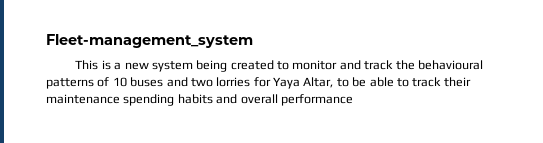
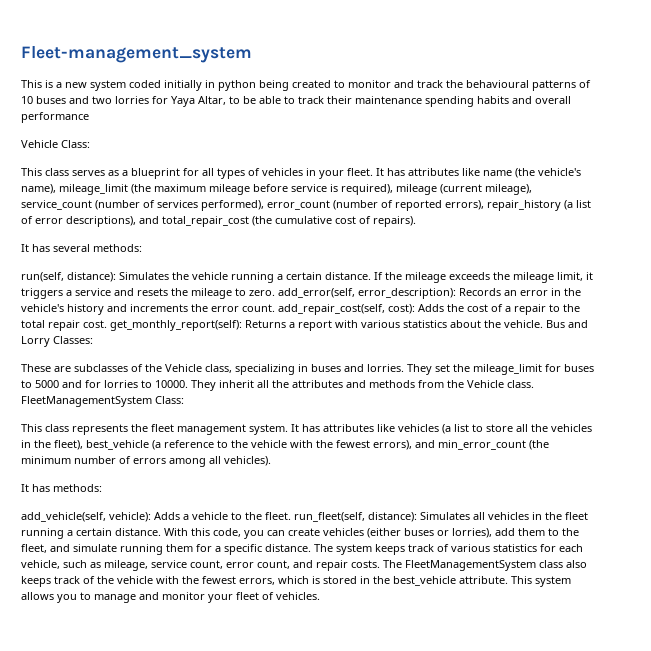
- This is a new system being created to monitor and track the behavioural patterns of 10 buses and two lorries for Yaya Altar, to be able to track their maintenance spending habits and overall performance
+ This is a new system coded initially in python being created to monitor and track the behavioural patterns of 10 buses and two lorries for Yaya Altar, to be able to track their maintenance spending habits and overall performance
+ Vehicle Class:
+ This class serves as a blueprint for all types of vehicles in your fleet. It has attributes like name (the vehicle's name), mileage_limit (the maximum mileage before service is required), mileage (current mileage), service_count (number of services performed), error_count (number of reported errors), repair_history (a list of error descriptions), and total_repair_cost (the cumulative cost of repairs).
+ It has several methods:
+ run(self, distance): Simulates the vehicle running a certain distance. If the mileage exceeds the mileage limit, it triggers a service and resets the mileage to zero. add_error(self, error_description): Records an error in the vehicle's history and increments the error count. add_repair_cost(self, cost): Adds the cost of a repair to the total repair cost. get_monthly_report(self): Returns a report with various statistics about the vehicle. Bus and Lorry Classes:
+ These are subclasses of the Vehicle class, specializing in buses and lorries. They set the mileage_limit for buses to 5000 and for lorries to 10000. They inherit all the attributes and methods from the Vehicle class. FleetManagementSystem Class:
+ This class represents the fleet management system. It has attributes like vehicles (a list to store all the vehicles in the fleet), best_vehicle (a reference to the vehicle with the fewest errors), and min_error_count (the minimum number of errors among all vehicles).
+ It has methods:
+ add_vehicle(self, vehicle): Adds a vehicle to the fleet. run_fleet(self, distance): Simulates all vehicles in the fleet running a certain distance. With this code, you can create vehicles (either buses or lorries), add them to the fleet, and simulate running them for a specific distance. The system keeps track of various statistics for each vehicle, such as mileage, service count, error count, and repair costs. The FleetManagementSystem class also keeps track of the vehicle with the fewest errors, which is stored in the best_vehicle attribute. This system allows you to manage and monitor your fleet of vehicles.

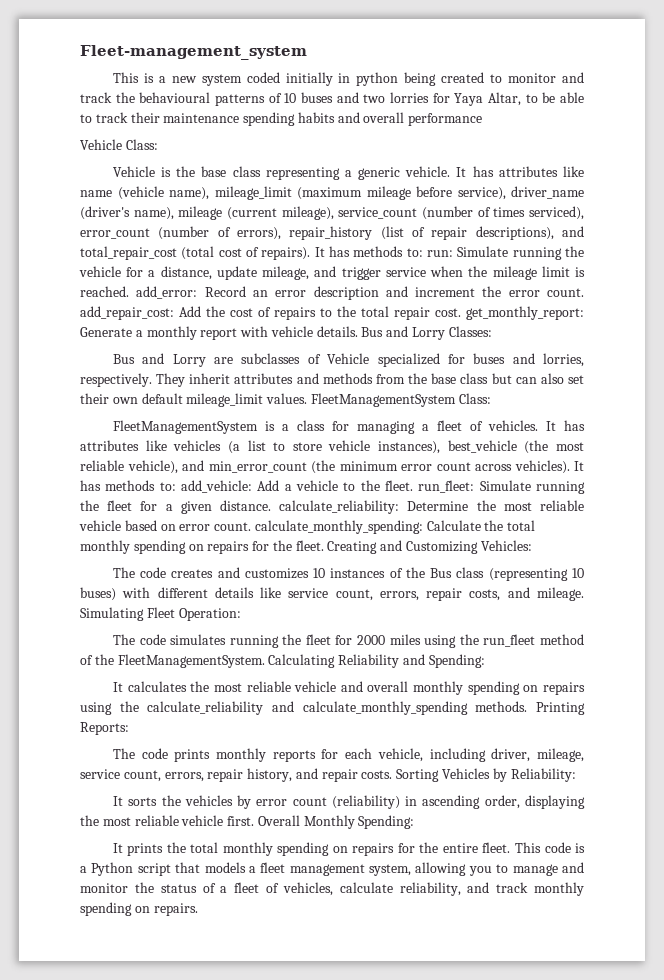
- This class serves as a blueprint for all types of vehicles in your fleet.
+ Vehicle is the base class representing a generic vehicle.
- It has attributes like name (the vehicle's name), mileage_limit (the maximum mileage before service is required), mileage (current mileage), service_count (number of services performed), error_count (number of reported errors), repair_history (a list of error descriptions), and total_repair_cost (the cumulative cost of repairs).
- It has several methods:
- run(self, distance): Simulates the vehicle running a certain distance. If the mileage exceeds the mileage limit, it triggers a service and resets the mileage to zero. add_error(self, error_description): Records an error in the vehicle's history and increments the error count. add_repair_cost(self, cost): Adds the cost of a repair to the total repair cost. get_monthly_report(self): Returns a report with various statistics about the vehicle. Bus and Lorry Classes:
- These are subclasses of the Vehicle class, specializing in buses and lorries. They set the mileage_limit for buses to 5000 and for lorries to 10000. They inherit all the attributes and methods from the Vehicle class. FleetManagementSystem Class:
- This class represents the fleet management system.
+ It has attributes like name (vehicle name), mileage_limit (maximum mileage before service), driver_name (driver's name), mileage (current mileage), service_count (number of times serviced), error_count (number of errors), repair_history (list of repair descriptions), and total_repair_cost (total cost of repairs). It has methods to: run: Simulate running the vehicle for a distance, update mileage, and trigger service when the mileage limit is reached. add_error: Record an error description and increment the error count. add_repair_cost: Add the cost of repairs to the total repair cost. get_monthly_report: Generate a monthly report with vehicle details. Bus and Lorry Classes:
+ Bus and Lorry are subclasses of Vehicle specialized for buses and lorries, respectively. They inherit attributes and methods from the base class but can also set their own default mileage_limit values. FleetManagementSystem Class:
+ FleetManagementSystem is a class for managing a fleet of vehicles.
- It has attributes like vehicles (a list to store all the vehicles in the fleet), best_vehicle (a reference to the vehicle with the fewest errors), and min_error_count (the minimum number of errors among all vehicles).
- It has methods:
- add_vehicle(self, vehicle): Adds a vehicle to the fleet. run_fleet(self, distance): Simulates all vehicles in the fleet running a certain distance. With this code, you can create vehicles (either buses or lorries), add them to the fleet, and simulate running them for a specific distance. The system keeps track of various statistics for each vehicle, such as mileage, service count, error count, and repair costs. The FleetManagementSystem class also keeps track of the vehicle with the fewest errors, which is stored in the best_vehicle attribute. This system allows you to manage and monitor your fleet of vehicles.
+ It has attributes like vehicles (a list to store vehicle instances), best_vehicle (the most reliable vehicle), and min_error_count (the minimum error count across vehicles). It has methods to: add_vehicle: Add a vehicle to the fleet. run_fleet: Simulate running the fleet for a given distance. calculate_reliability: Determine the most reliable vehicle based on error count. calculate_monthly_spending: Calculate the total monthly spending on repairs for the fleet. Creating and Customizing Vehicles:
+ The code creates and customizes 10 instances of the Bus class (representing 10 buses) with different details like service count, errors, repair costs, and mileage. Simulating Fleet Operation:
+ The code simulates running the fleet for 2000 miles using the run_fleet method of the FleetManagementSystem. Calculating Reliability and Spending:
+ It calculates the most reliable vehicle and overall monthly spending on repairs using the calculate_reliability and calculate_monthly_spending methods. Printing Reports:
+ The code prints monthly reports for each vehicle, including driver, mileage, service count, errors, repair history, and repair costs. Sorting Vehicles by Reliability:
+ It sorts the vehicles by error count (reliability) in ascending order, displaying the most reliable vehicle first. Overall Monthly Spending:
+ It prints the total monthly spending on repairs for the entire fleet. This code is a Python script that models a fleet management system, allowing you to manage and monitor the status of a fleet of vehicles, calculate reliability, and track monthly spending on repairs.

